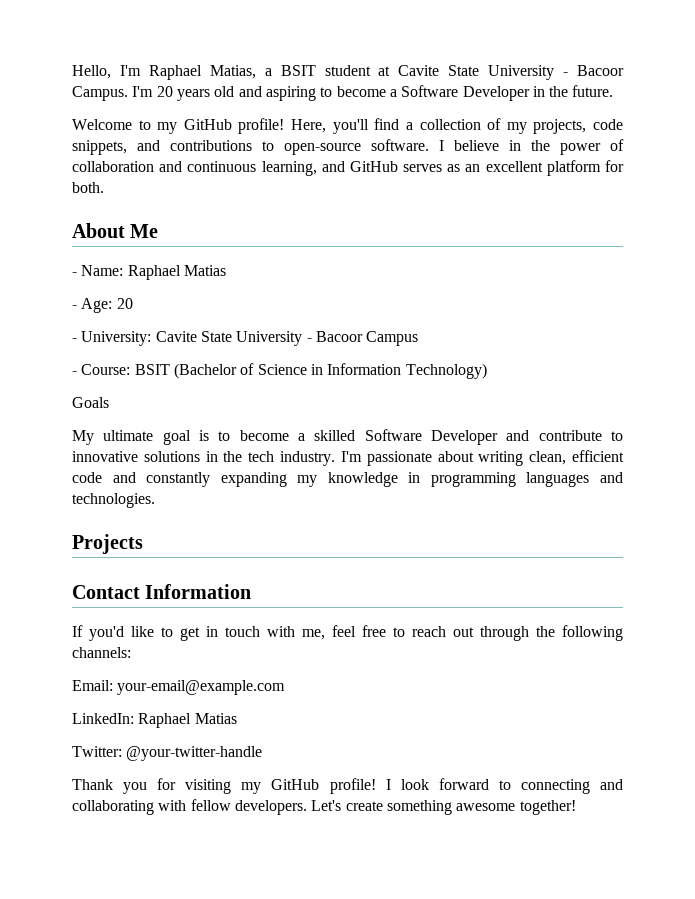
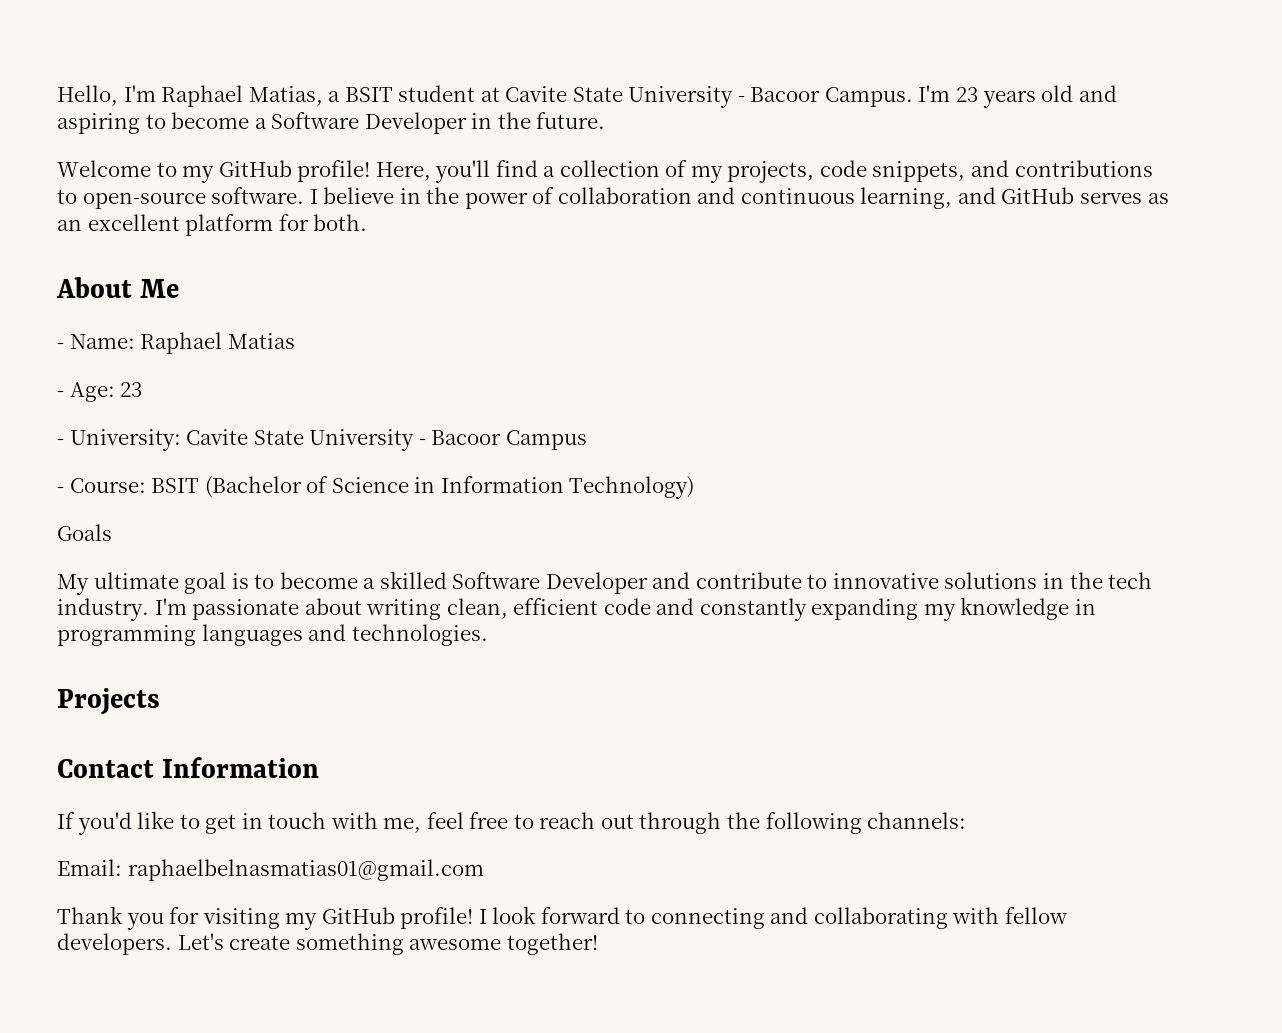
- I'm 20 years old and aspiring to become a Software Developer in the future.
+ I'm 23 years old and aspiring to become a Software Developer in the future.
- - Age: 20
+ - Age: 23
- Email: your-email@example.com
- LinkedIn: Raphael Matias
- Twitter: @your-twitter-handle
+ Email: raphaelbelnasmatias01@gmail.com

